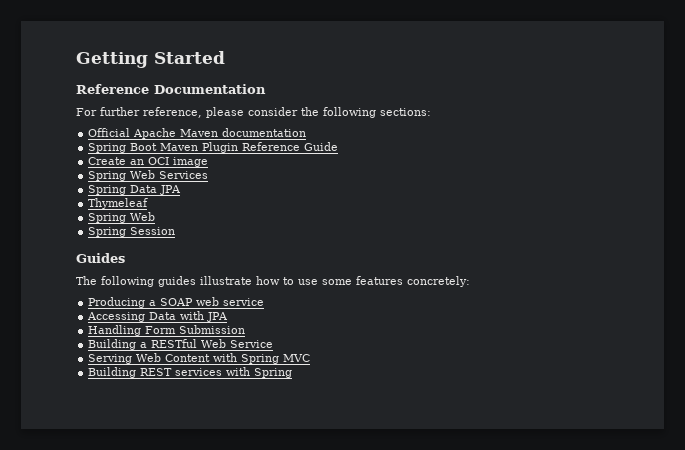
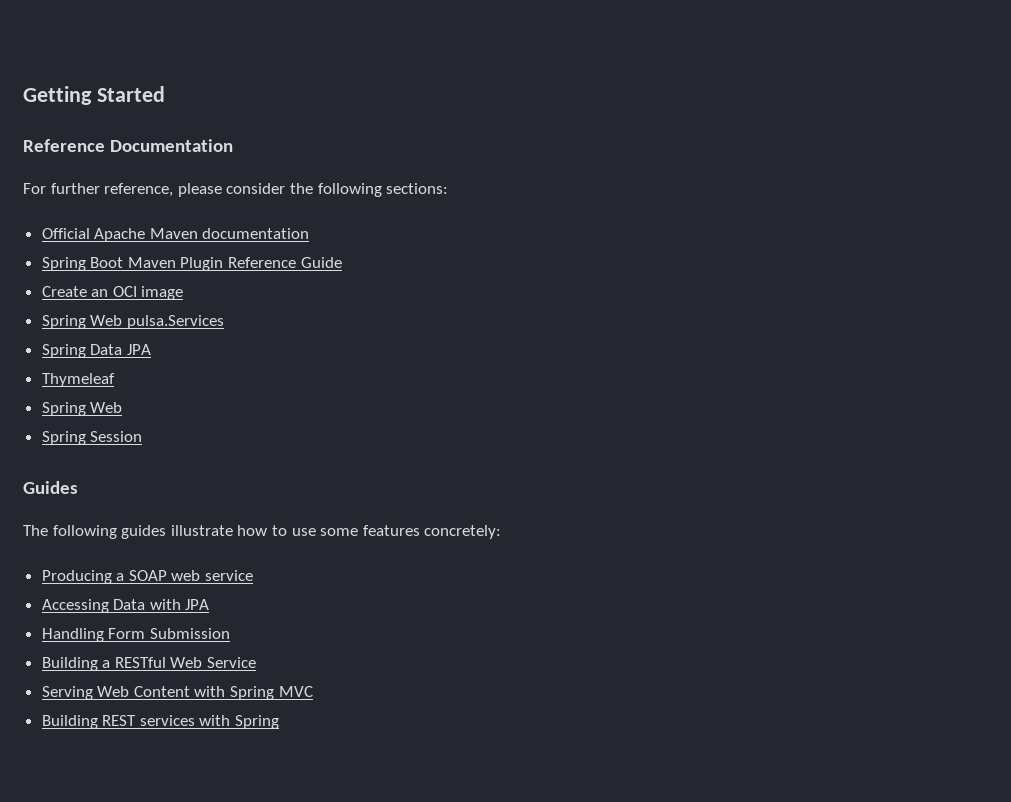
- Spring Web Services
+ Spring Web pulsa.Services

